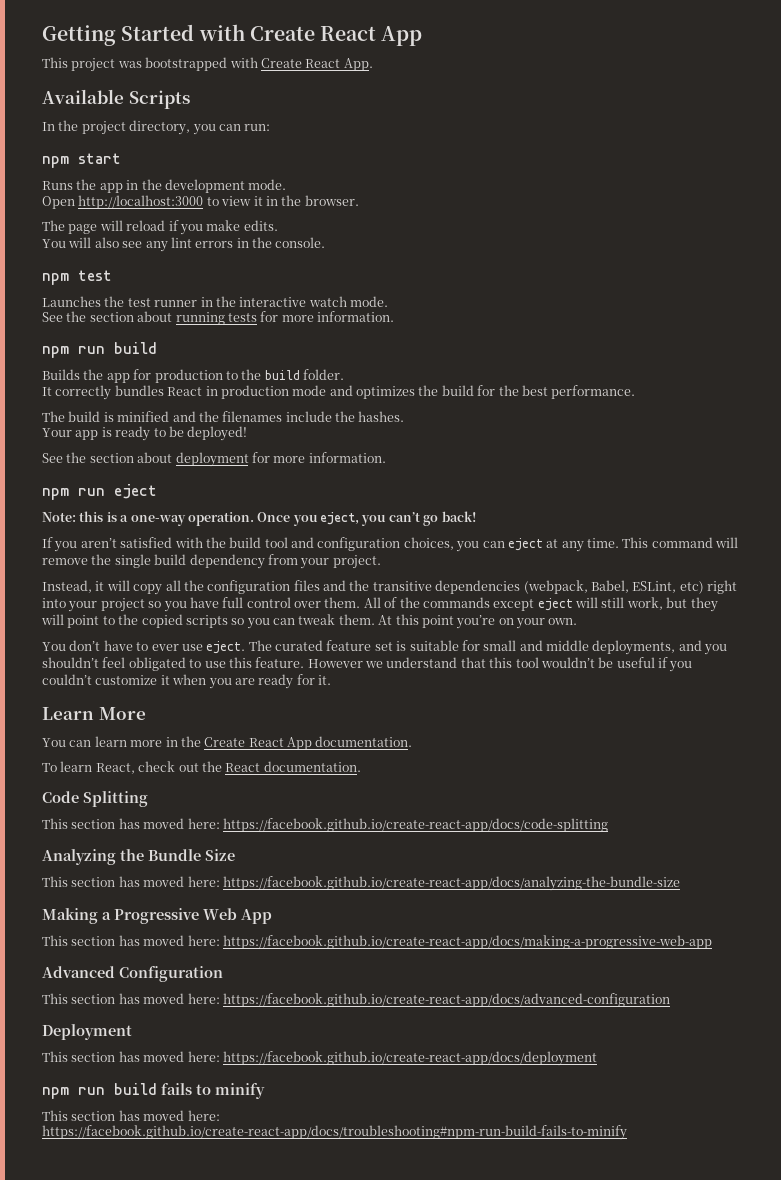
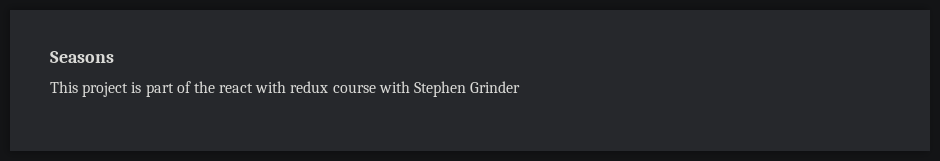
- Getting Started with Create React App
- This project was bootstrapped with Create React App.
- Available Scripts
- In the project directory, you can run:
- npm start
- Runs the app in the development mode.
- Open http://localhost:3000 to view it in the browser.
- The page will reload if you make edits.
- You will also see any lint errors in the console.
- npm test
- Launches the test runner in the interactive watch mode.
- See the section about running tests for more information.
- npm run build
- Builds the app for production to the build folder.
- It correctly bundles React in production mode and optimizes the build for the best performance.
- The build is minified and the filenames include the hashes.
- Your app is ready to be deployed!
- See the section about deployment for more information.
- npm run eject
- Note: this is a one-way operation. Once you eject, you can’t go back!
- If you aren’t satisfied with the build tool and configuration choices, you can eject at any time. This command will remove the single build dependency from your project.
- Instead, it will copy all the configuration files and the transitive dependencies (webpack, Babel, ESLint, etc) right into your project so you have full control over them. All of the commands except eject will still work, but they will point to the copied scripts so you can tweak them. At this point you’re on your own.
- You don’t have to ever use eject. The curated feature set is suitable for small and middle deployments, and you shouldn’t feel obligated to use this feature. However we understand that this tool wouldn’t be useful if you couldn’t customize it when you are ready for it.
- Learn More
- You can learn more in the Create React App documentation.
- To learn React, check out the React documentation.
- Code Splitting
- This section has moved here: https://facebook.github.io/create-react-app/docs/code-splitting
- Analyzing the Bundle Size
- This section has moved here: https://facebook.github.io/create-react-app/docs/analyzing-the-bundle-size
- Making a Progressive Web App
- This section has moved here: https://facebook.github.io/create-react-app/docs/making-a-progressive-web-app
- Advanced Configuration
- This section has moved here: https://facebook.github.io/create-react-app/docs/advanced-configuration
- Deployment
- This section has moved here: https://facebook.github.io/create-react-app/docs/deployment
- npm run build fails to minify
- This section has moved here: https://facebook.github.io/create-react-app/docs/troubleshooting#npm-run-build-fails-to-minify
+ Seasons
+ This project is part of the react with redux course with Stephen Grinder

